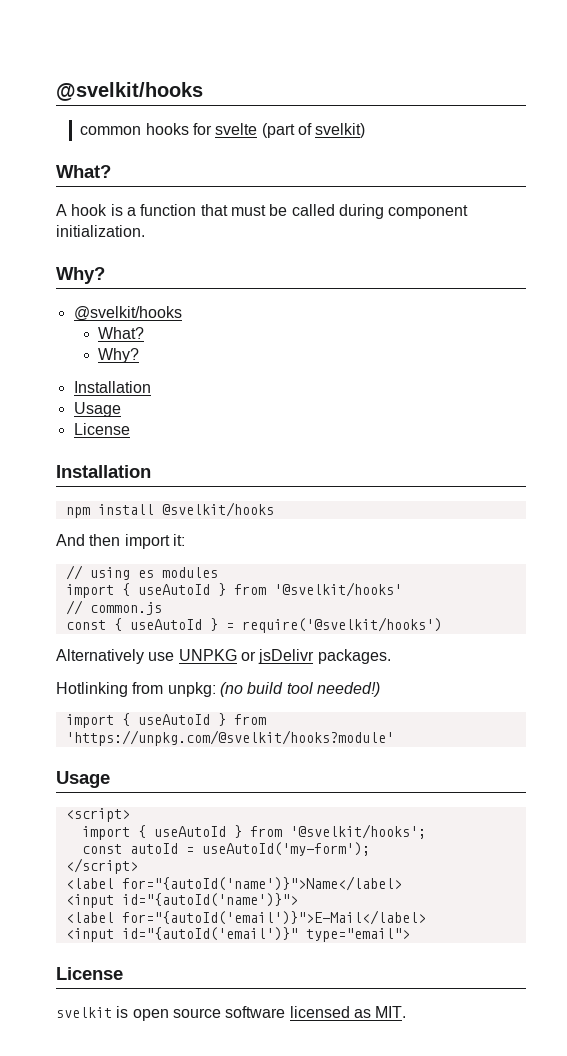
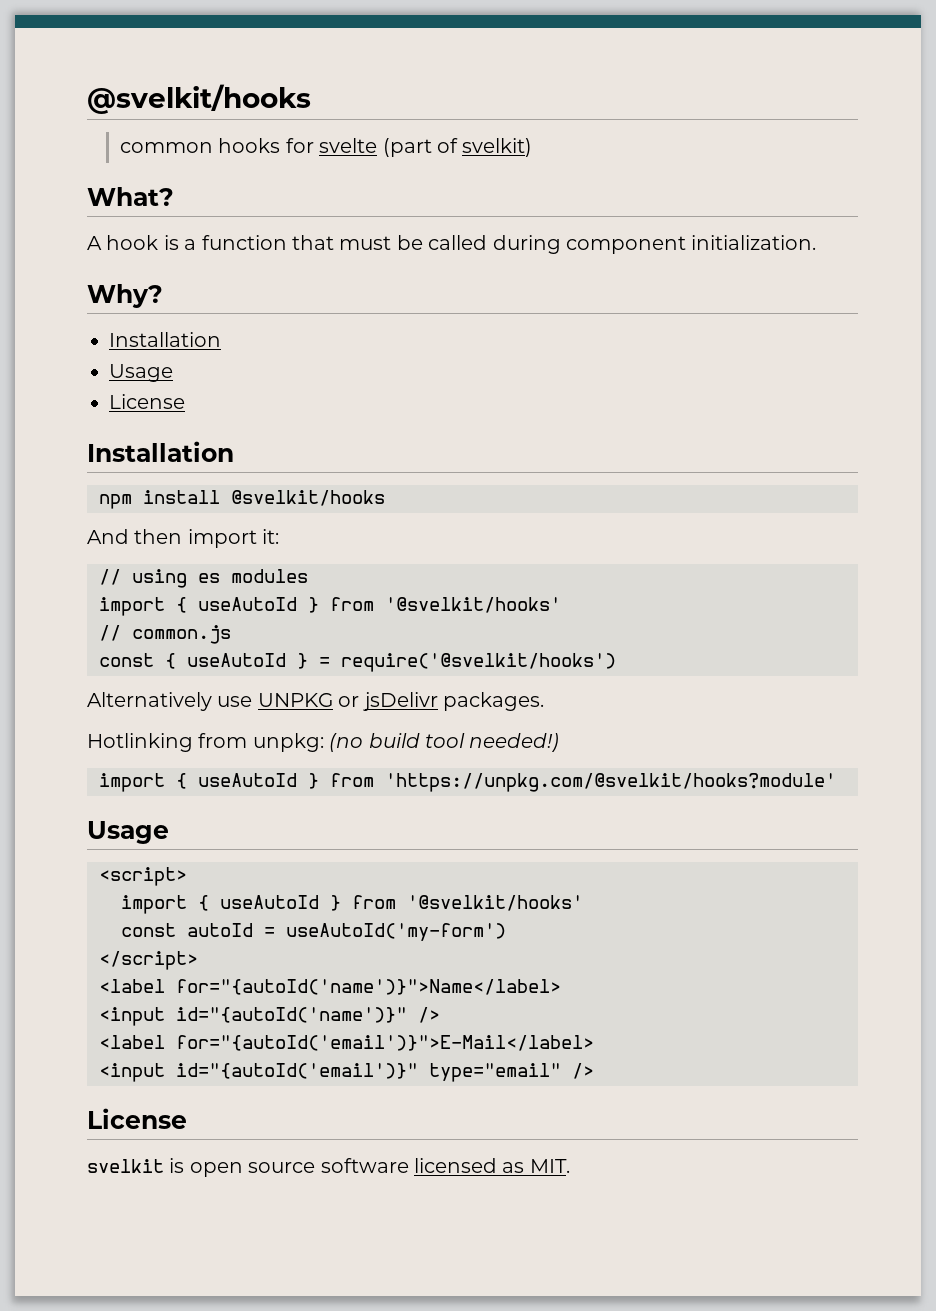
  A hook is a function that must be called during component initialization.
- Why?
- @svelkit/hooks
- What?
  <script>
- import { useAutoId } from '@svelkit/hooks';
+ import { useAutoId } from '@svelkit/hooks'
- const autoId = useAutoId('my-form');
+ const autoId = useAutoId('my-form')
- <input id="{autoId('name')}">
+ <input id="{autoId('name')}" />
- <input id="{autoId('email')}" type="email">
+ <input id="{autoId('email')}" type="email" />

